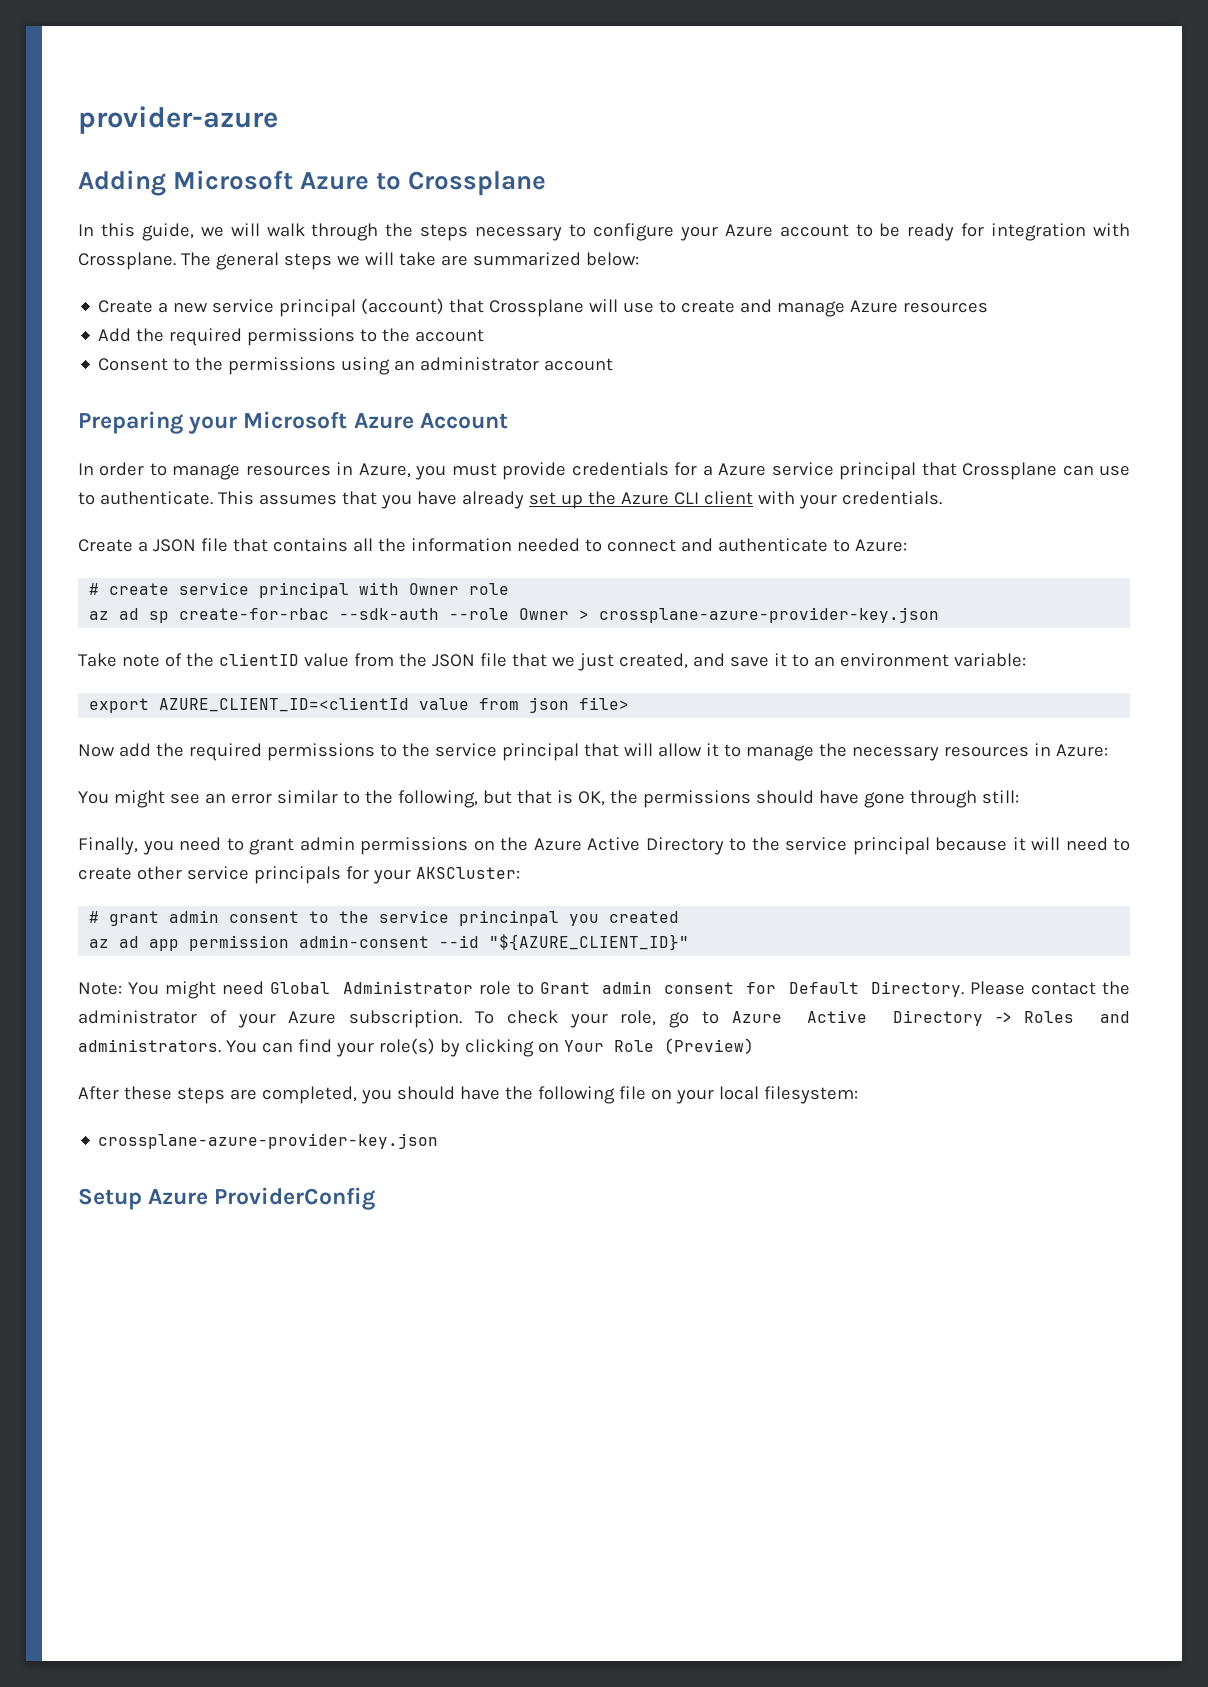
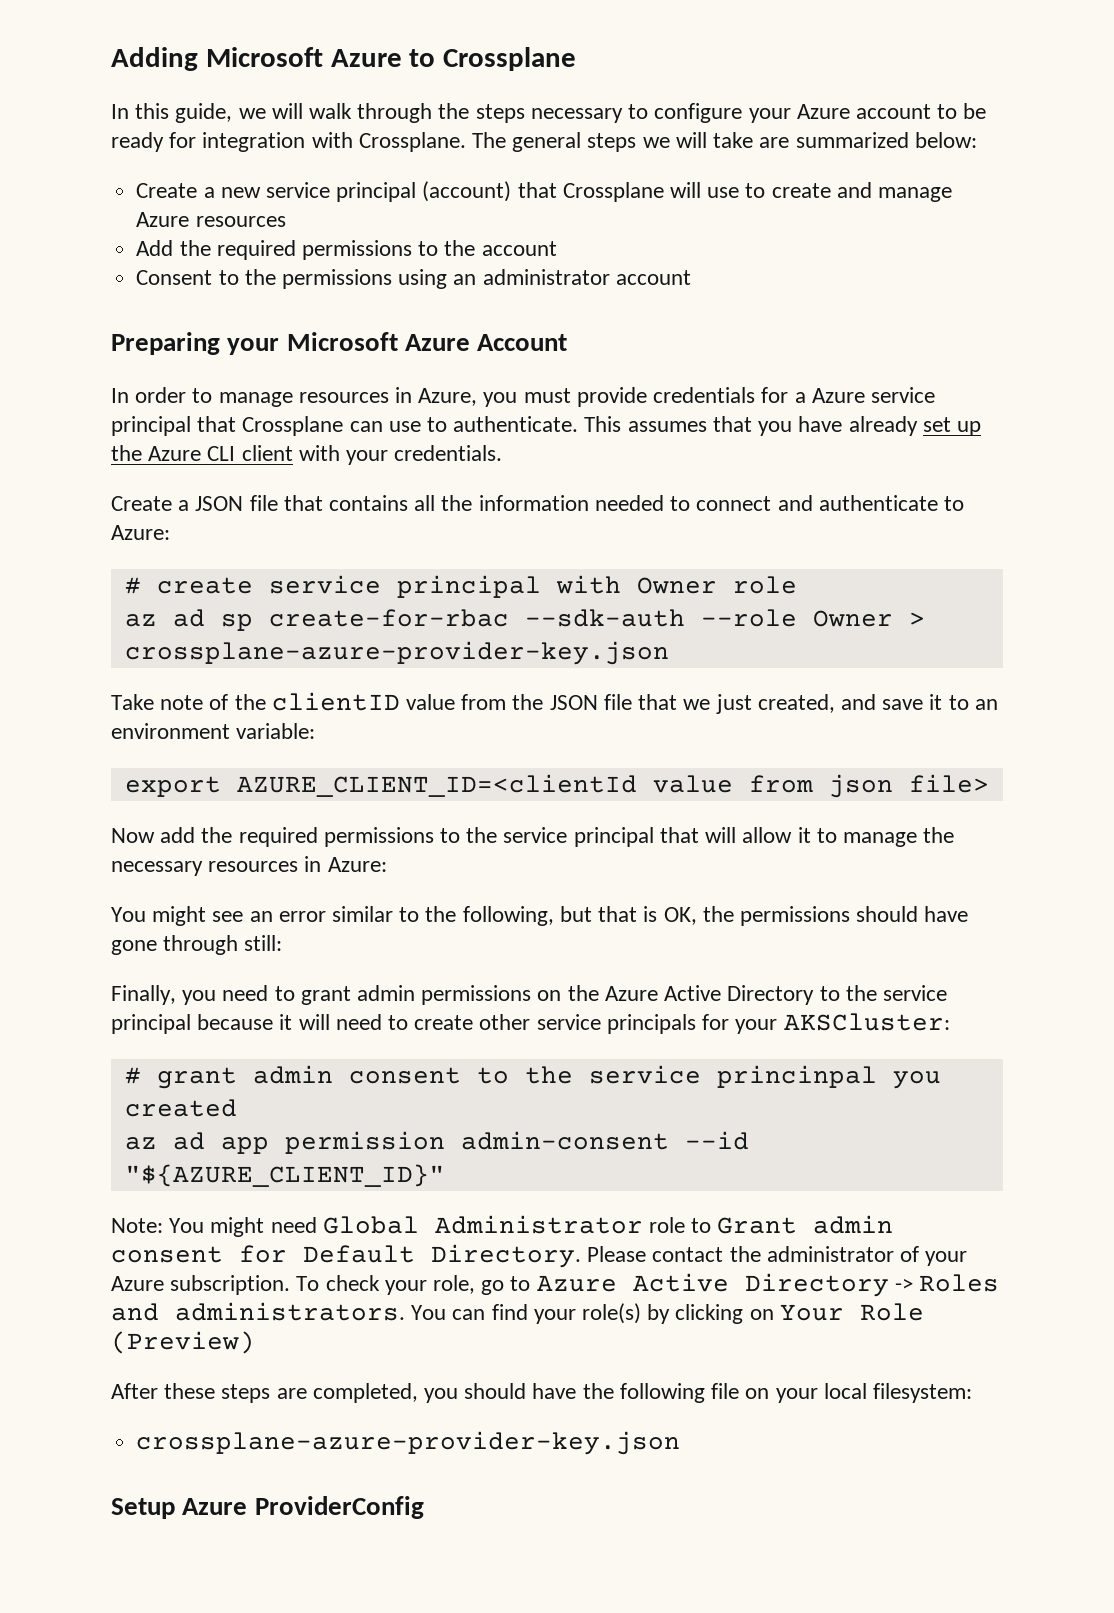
- provider-azure

